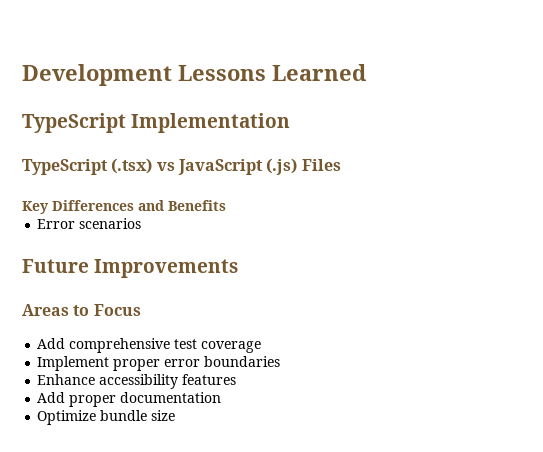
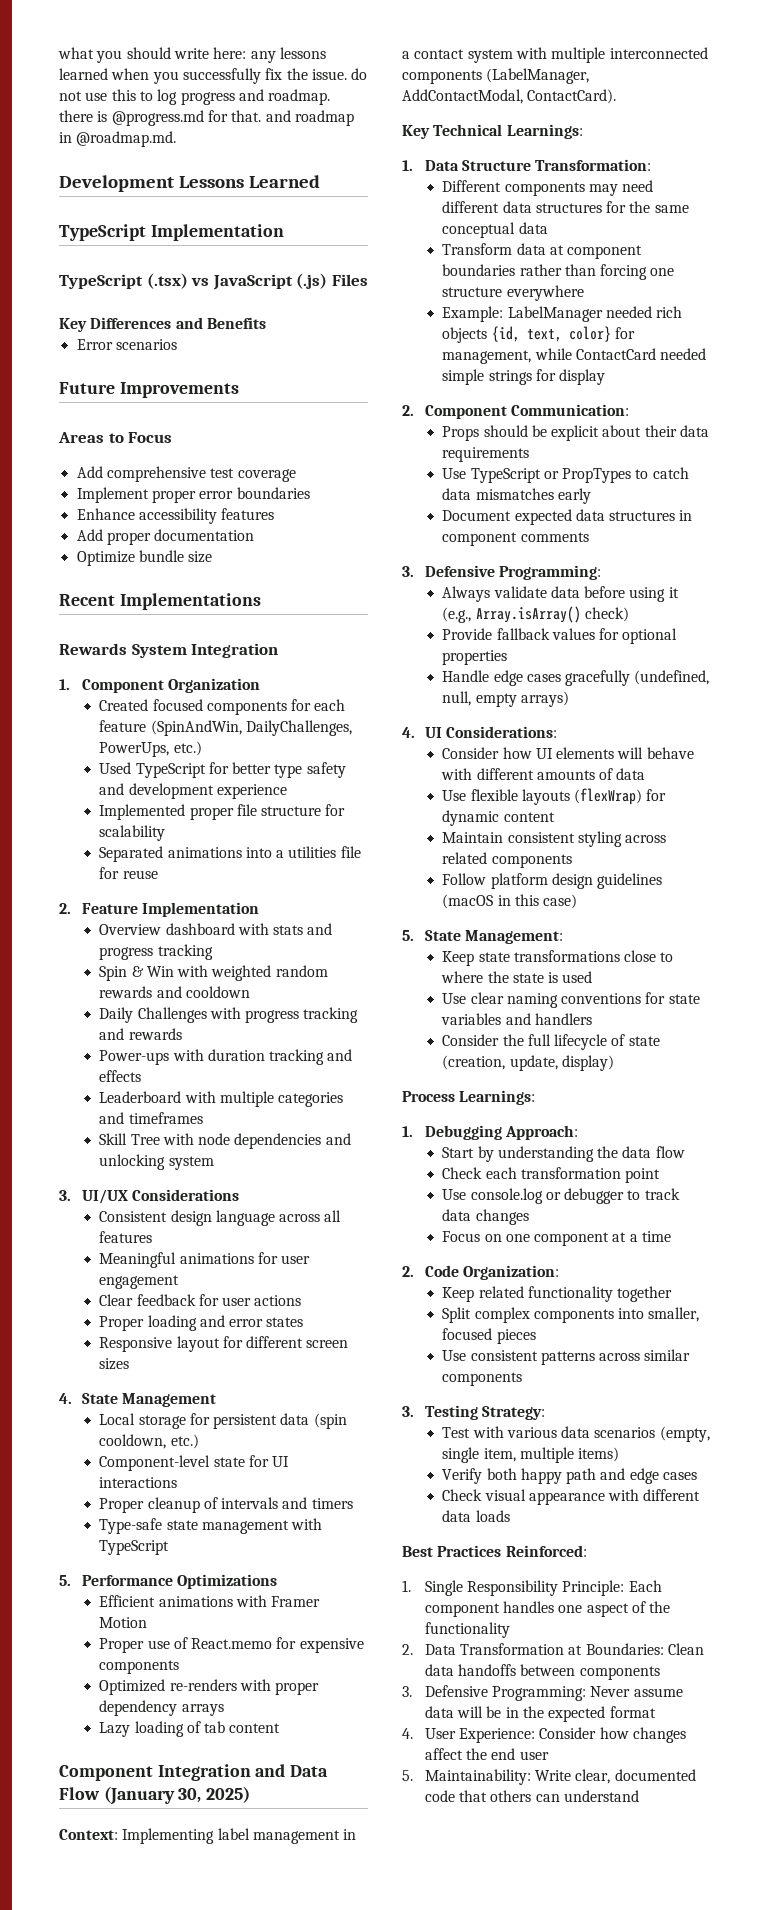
+ what you should write here: any lessons learned when you successfully fix the issue. do not use this to log progress and roadmap. there is @progress.md for that. and roadmap in @roadmap.md.
+ Recent Implementations
+ Rewards System Integration
+ 1. Component Organization
+ Created focused components for each feature (SpinAndWin, DailyChallenges, PowerUps, etc.)
+ Used TypeScript for better type safety and development experience
+ Implemented proper file structure for scalability
+ Separated animations into a utilities file for reuse
+ 2. Feature Implementation
+ Overview dashboard with stats and progress tracking
+ Spin & Win with weighted random rewards and cooldown
+ Daily Challenges with progress tracking and rewards
+ Power-ups with duration tracking and effects
+ Leaderboard with multiple categories and timeframes
+ Skill Tree with node dependencies and unlocking system
+ 3. UI/UX Considerations
+ Consistent design language across all features
+ Meaningful animations for user engagement
+ Clear feedback for user actions
+ Proper loading and error states
+ Responsive layout for different screen sizes
+ 4. State Management
+ Local storage for persistent data (spin cooldown, etc.)
+ Component-level state for UI interactions
+ Proper cleanup of intervals and timers
+ Type-safe state management with TypeScript
+ 5. Performance Optimizations
+ Efficient animations with Framer Motion
+ Proper use of React.memo for expensive components
+ Optimized re-renders with proper dependency arrays
+ Lazy loading of tab content
+ Component Integration and Data Flow (January 30, 2025)
+ Context: Implementing label management in a contact system with multiple interconnected components (LabelManager, AddContactModal, ContactCard).
+ Key Technical Learnings:
+ 1. Data Structure Transformation:
+ Different components may need different data structures for the same conceptual data
+ Transform data at component boundaries rather than forcing one structure everywhere
+ Example: LabelManager needed rich objects {id, text, color} for management, while ContactCard needed simple strings for display
+ 2. Component Communication:
+ Props should be explicit about their data requirements
+ Use TypeScript or PropTypes to catch data mismatches early
+ Document expected data structures in component comments
+ 3. Defensive Programming:
+ Always validate data before using it (e.g., Array.isArray() check)
+ Provide fallback values for optional properties
+ Handle edge cases gracefully (undefined, null, empty arrays)
+ 4. UI Considerations:
+ Consider how UI elements will behave with different amounts of data
+ Use flexible layouts (flexWrap) for dynamic content
+ Maintain consistent styling across related components
+ Follow platform design guidelines (macOS in this case)
+ 5. State Management:
+ Keep state transformations close to where the state is used
+ Use clear naming conventions for state variables and handlers
+ Consider the full lifecycle of state (creation, update, display)
+ Process Learnings:
+ 1. Debugging Approach:
+ Start by understanding the data flow
+ Check each transformation point
+ Use console.log or debugger to track data changes
+ Focus on one component at a time
+ 2. Code Organization:
+ Keep related functionality together
+ Split complex components into smaller, focused pieces
+ Use consistent patterns across similar components
+ 3. Testing Strategy:
+ Test with various data scenarios (empty, single item, multiple items)
+ Verify both happy path and edge cases
+ Check visual appearance with different data loads
+ Best Practices Reinforced:
+ 1. Single Responsibility Principle: Each component handles one aspect of the functionality
+ 2. Data Transformation at Boundaries: Clean data handoffs between components
+ 3. Defensive Programming: Never assume data will be in the expected format
+ 4. User Experience: Consider how changes affect the end user
+ 5. Maintainability: Write clear, documented code that others can understand

